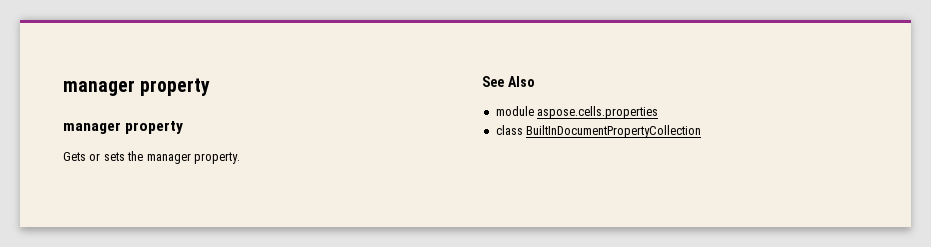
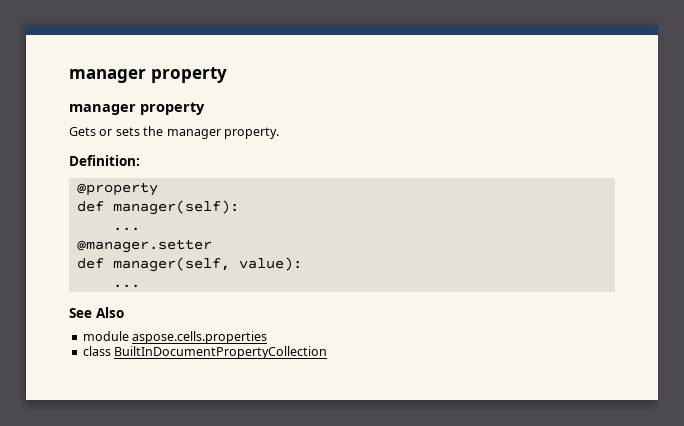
+ Definition:
+ @property
+ def manager(self):
+ ...
+ @manager.setter
+ def manager(self, value):
+ ...

